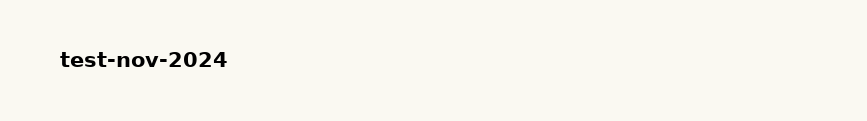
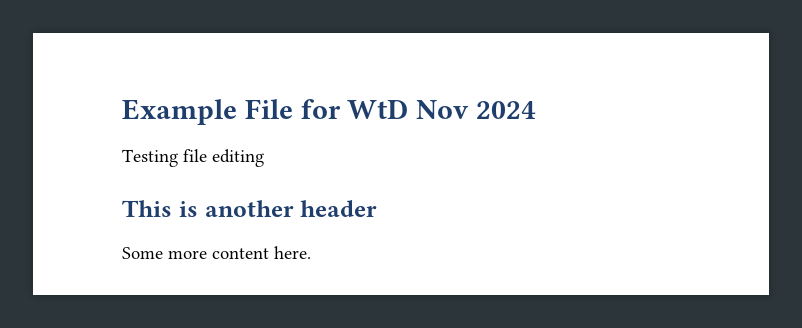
- test-nov-2024
+ Example File for WtD Nov 2024
+ Testing file editing
+ This is another header
+ Some more content here.

